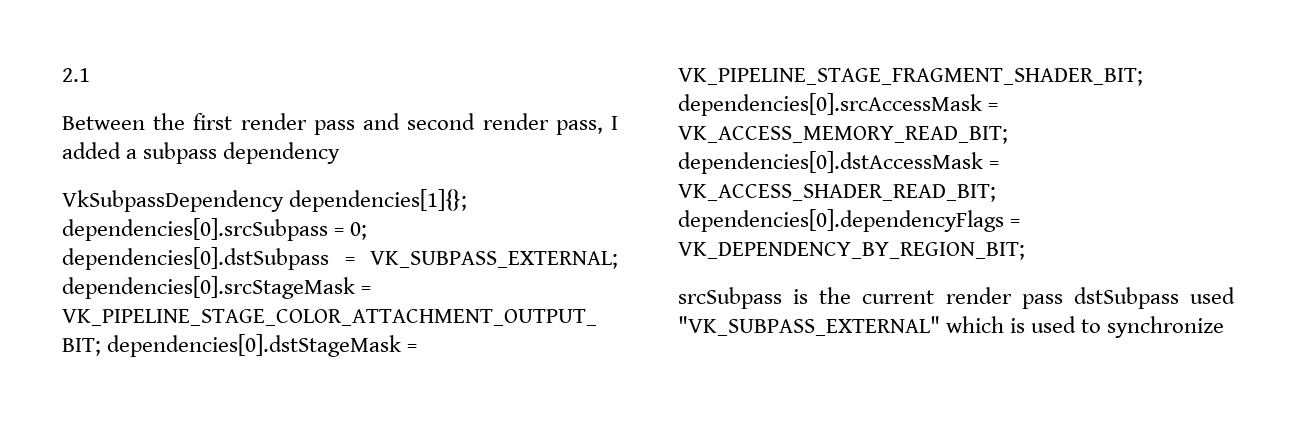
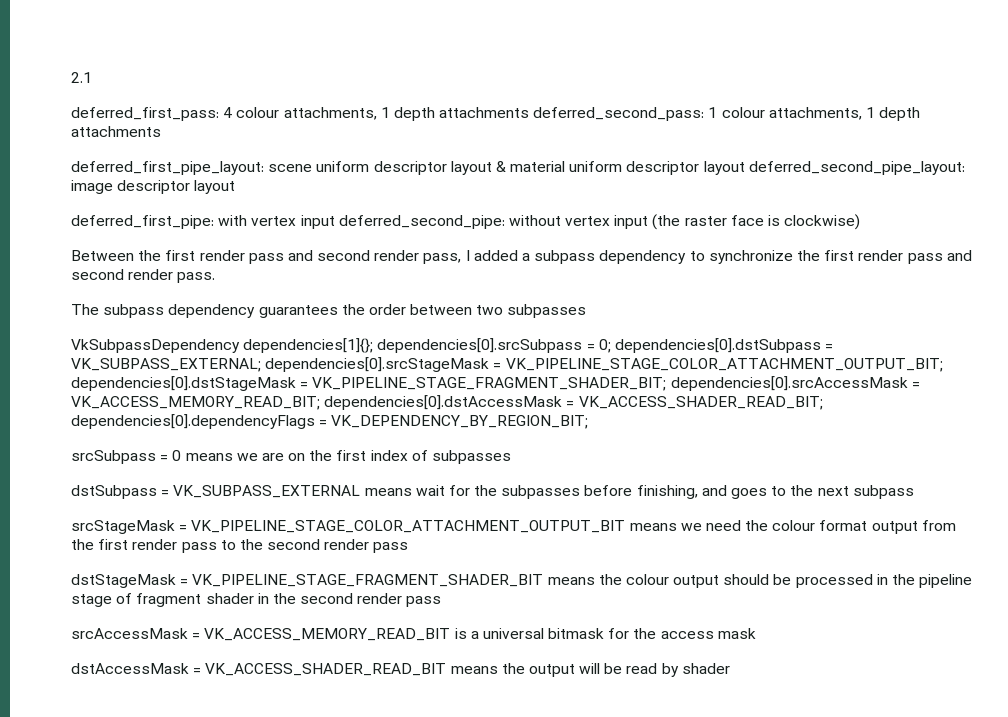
+ deferred_first_pass: 4 colour attachments, 1 depth attachments deferred_second_pass: 1 colour attachments, 1 depth attachments
+ deferred_first_pipe_layout: scene uniform descriptor layout & material uniform descriptor layout deferred_second_pipe_layout: image descriptor layout
+ deferred_first_pipe: with vertex input deferred_second_pipe: without vertex input (the raster face is clockwise)
- Between the first render pass and second render pass, I added a subpass dependency
+ Between the first render pass and second render pass, I added a subpass dependency to synchronize the first render pass and second render pass.
+ The subpass dependency guarantees the order between two subpasses
- srcSubpass is the current render pass dstSubpass used "VK_SUBPASS_EXTERNAL" which is used to synchronize
+ srcSubpass = 0 means we are on the first index of subpasses
+ dstSubpass = VK_SUBPASS_EXTERNAL means wait for the subpasses before finishing, and goes to the next subpass
+ srcStageMask = VK_PIPELINE_STAGE_COLOR_ATTACHMENT_OUTPUT_BIT means we need the colour format output from the first render pass to the second render pass
+ dstStageMask = VK_PIPELINE_STAGE_FRAGMENT_SHADER_BIT means the colour output should be processed in the pipeline stage of fragment shader in the second render pass
+ srcAccessMask = VK_ACCESS_MEMORY_READ_BIT is a universal bitmask for the access mask
+ dstAccessMask = VK_ACCESS_SHADER_READ_BIT means the output will be read by shader

